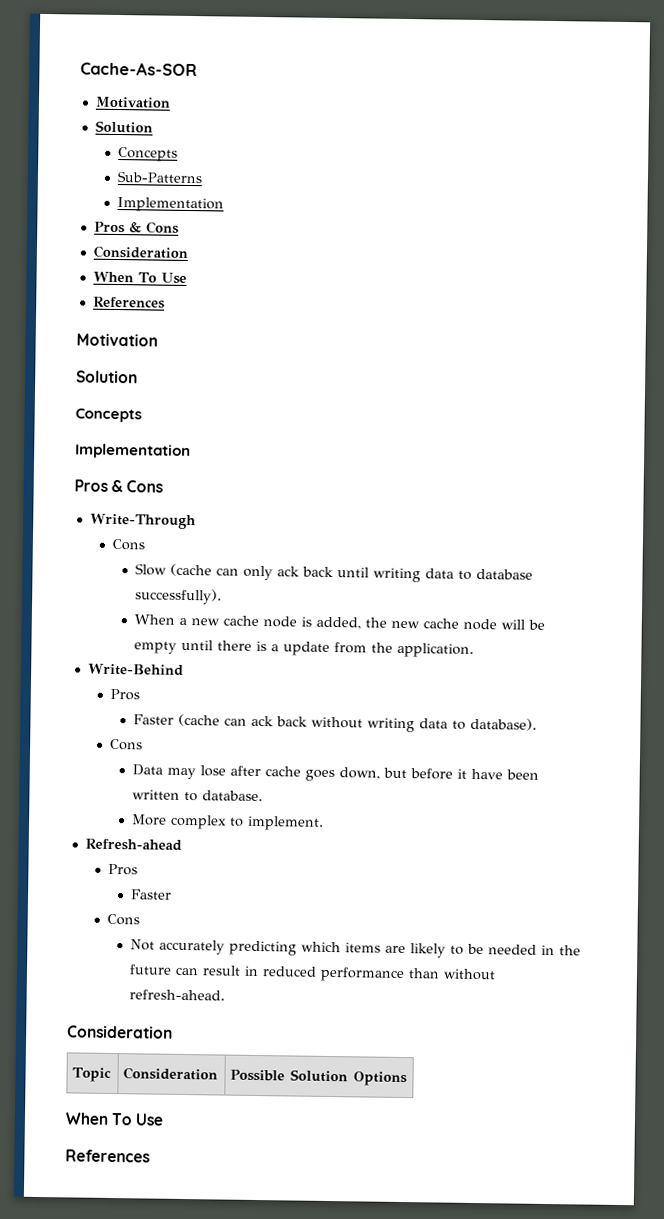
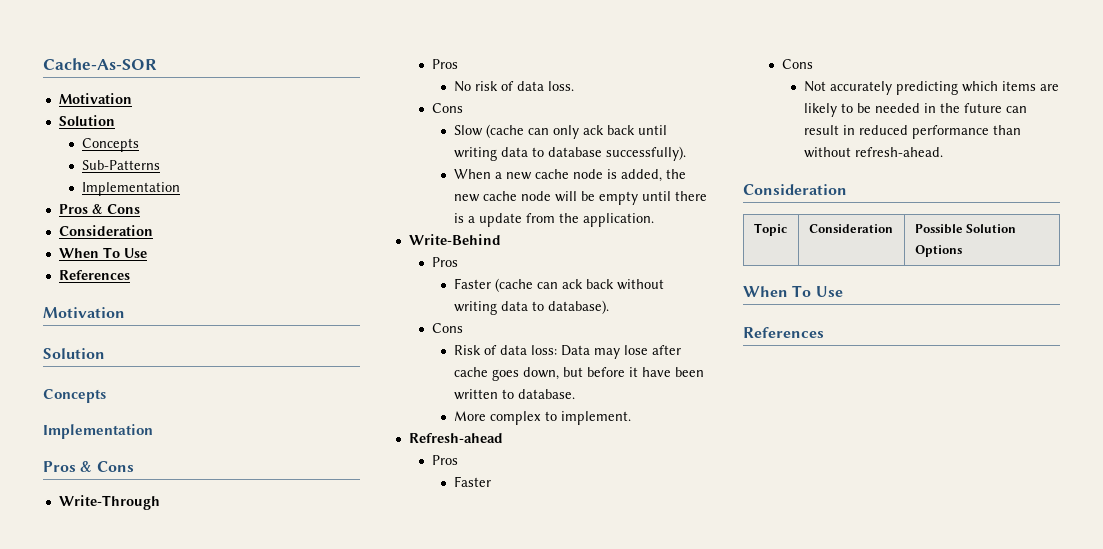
  Write-Through
+ Pros
+ No risk of data loss.
- Data may lose after cache goes down, but before it have been written to database.
+ Risk of data loss: Data may lose after cache goes down, but before it have been written to database.

